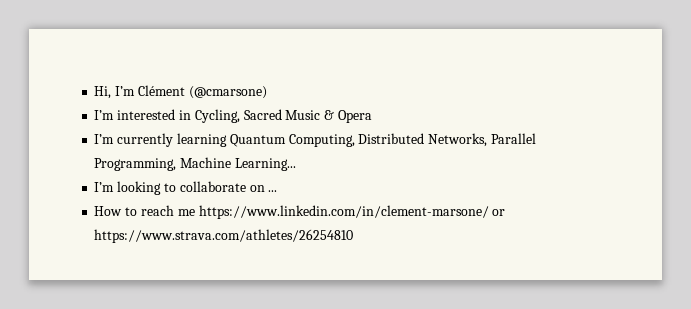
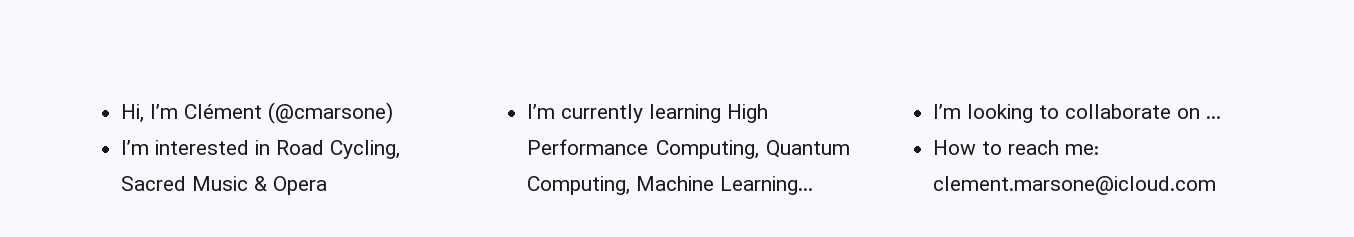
- I’m interested in Cycling, Sacred Music & Opera
+ I’m interested in Road Cycling, Sacred Music & Opera
- I’m currently learning Quantum Computing, Distributed Networks, Parallel Programming, Machine Learning...
+ I’m currently learning High Performance Computing, Quantum Computing, Machine Learning...
- How to reach me https://www.linkedin.com/in/clement-marsone/ or https://www.strava.com/athletes/26254810
+ How to reach me: clement.marsone@icloud.com

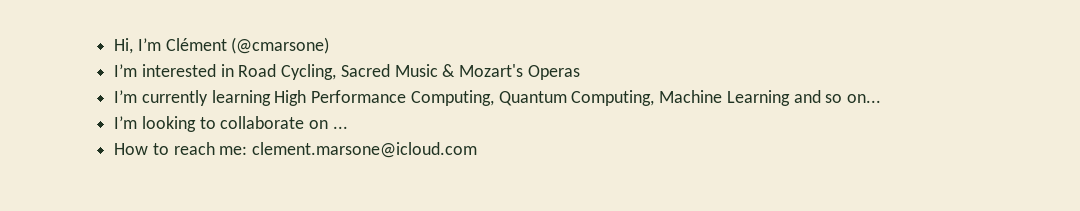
- I’m interested in Road Cycling, Sacred Music & Opera
+ I’m interested in Road Cycling, Sacred Music & Mozart's Operas
- I’m currently learning High Performance Computing, Quantum Computing, Machine Learning...
+ I’m currently learning High Performance Computing, Quantum Computing, Machine Learning and so on...

